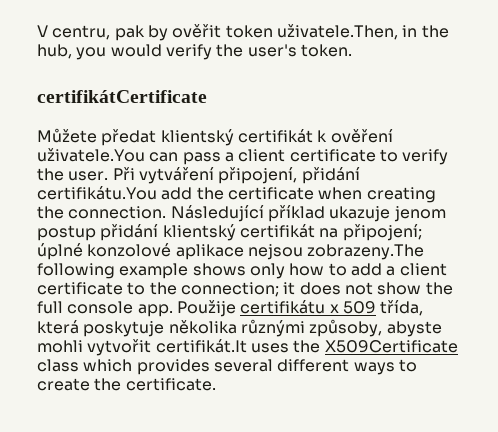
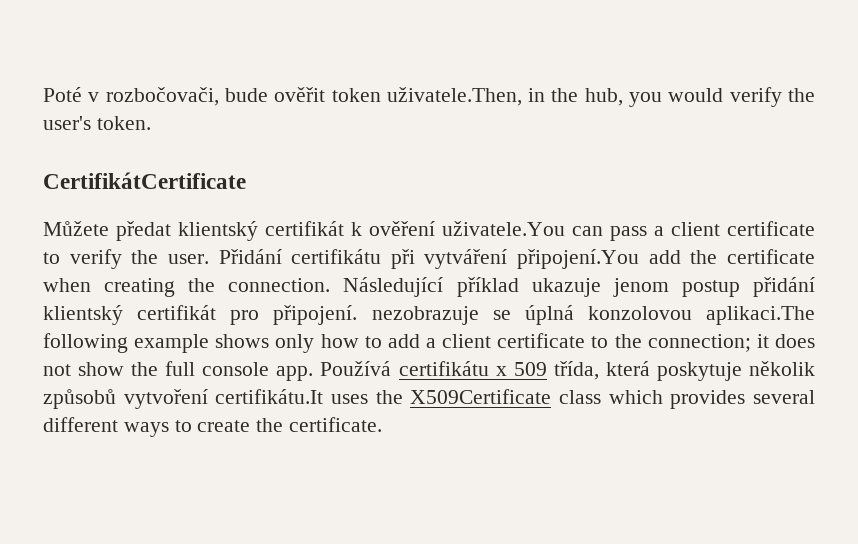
- V centru, pak by ověřit token uživatele.Then, in the hub, you would verify the user's token.
+ Poté v rozbočovači, bude ověřit token uživatele.Then, in the hub, you would verify the user's token.
- certifikátCertificate
+ CertifikátCertificate
- Při vytváření připojení, přidání certifikátu.You add the certificate when creating the connection.
+ Přidání certifikátu při vytváření připojení.You add the certificate when creating the connection.
- Následující příklad ukazuje jenom postup přidání klientský certifikát na připojení; úplné konzolové aplikace nejsou zobrazeny.The following example shows only how to add a client certificate to the connection; it does not show the full console app.
+ Následující příklad ukazuje jenom postup přidání klientský certifikát pro připojení. nezobrazuje se úplná konzolovou aplikaci.The following example shows only how to add a client certificate to the connection; it does not show the full console app.
- Použije certifikátu x 509 třída, která poskytuje několika různými způsoby, abyste mohli vytvořit certifikát.It uses the X509Certificate class which provides several different ways to create the certificate.
+ Používá certifikátu x 509 třída, která poskytuje několik způsobů vytvoření certifikátu.It uses the X509Certificate class which provides several different ways to create the certificate.

